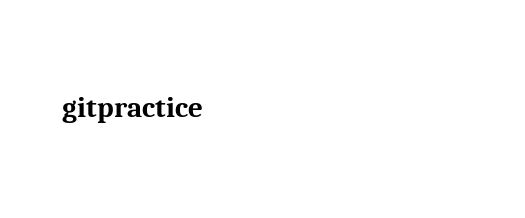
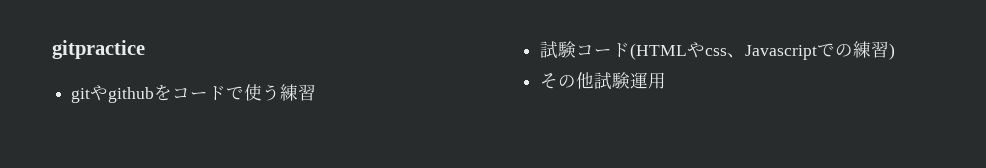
+ gitやgithubをコードで使う練習
+ 試験コード(HTMLやcss、Javascriptでの練習)
+ その他試験運用

